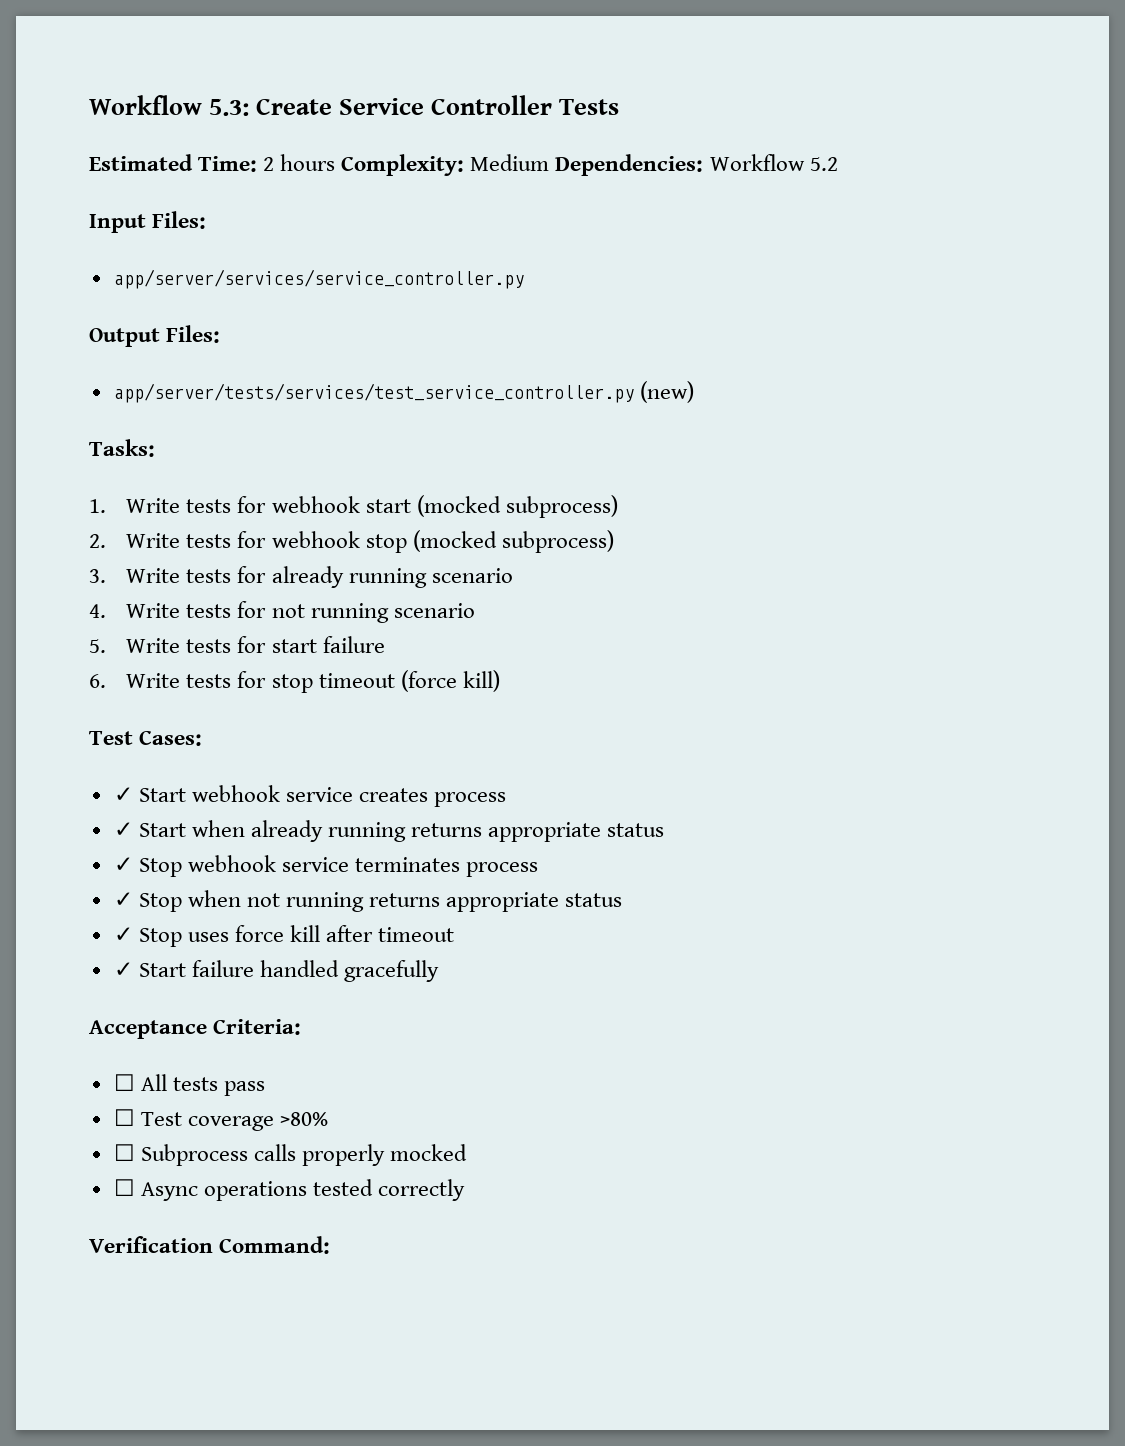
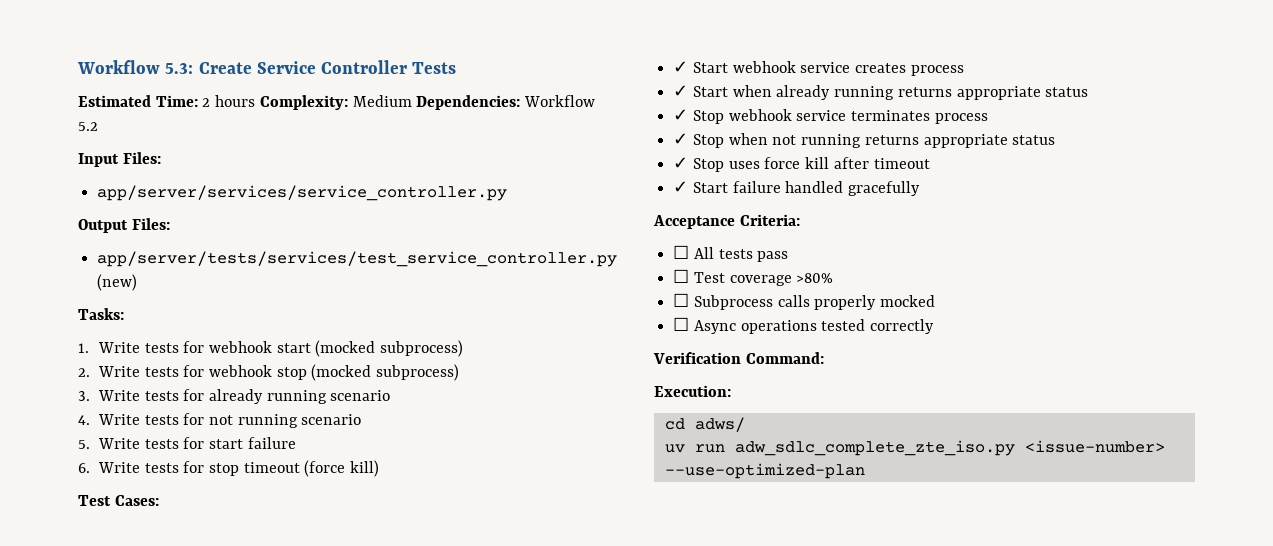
+ Execution:
+ cd adws/
+ uv run adw_sdlc_complete_zte_iso.py <issue-number> --use-optimized-plan

